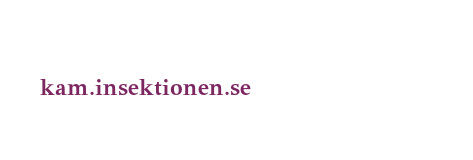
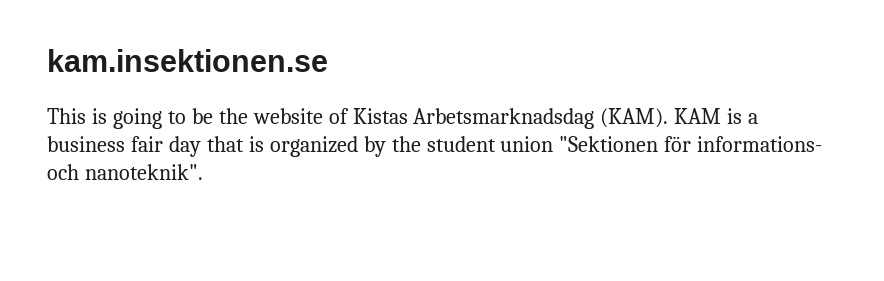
+ This is going to be the website of Kistas Arbetsmarknadsdag (KAM). KAM is a business fair day that is organized by the student union "Sektionen för informations- och nanoteknik".

